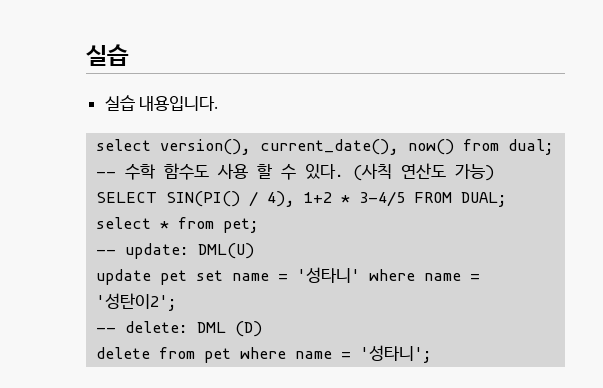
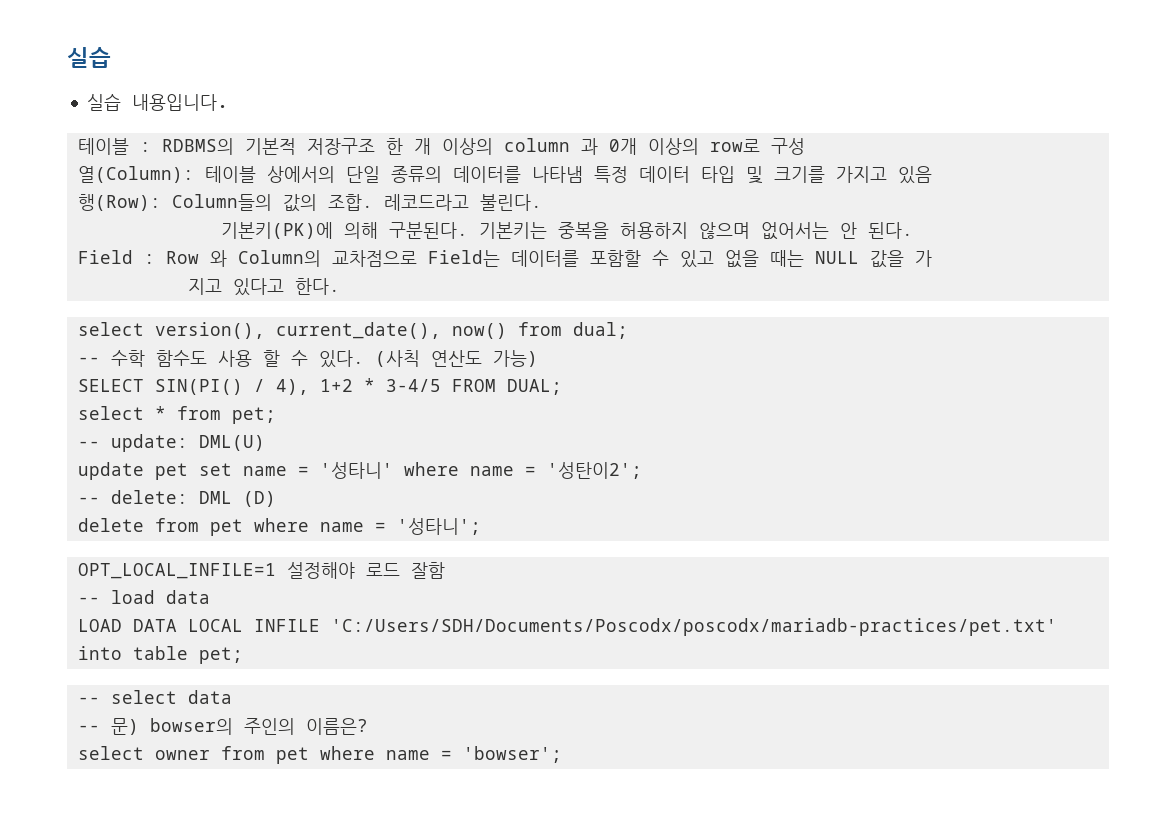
+ 테이블 : RDBMS의 기본적 저장구조 한 개 이상의 column 과 0개 이상의 row로 구성
+ 열(Column): 테이블 상에서의 단일 종류의 데이터를 나타냄 특정 데이터 타입 및 크기를 가지고 있음
+ 행(Row): Column들의 값의 조합. 레코드라고 불린다.
+ 기본키(PK)에 의해 구분된다. 기본키는 중복을 허용하지 않으며 없어서는 안 된다.
+ Field : Row 와 Column의 교차점으로 Field는 데이터를 포함할 수 있고 없을 때는 NULL 값을 가
+ 지고 있다고 한다.
+ OPT_LOCAL_INFILE=1 설정해야 로드 잘함
+ -- load data
+ LOAD DATA LOCAL INFILE 'C:/Users/SDH/Documents/Poscodx/poscodx/mariadb-practices/pet.txt' into table pet;
+ -- select data
+ -- 문) bowser의 주인의 이름은?
+ select owner from pet where name = 'bowser';

